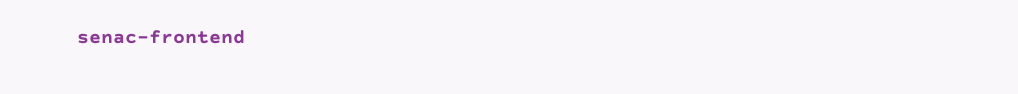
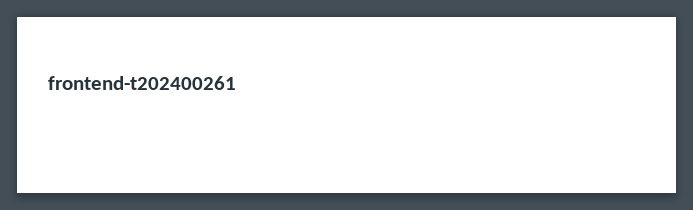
- senac-frontend
+ frontend-t202400261

